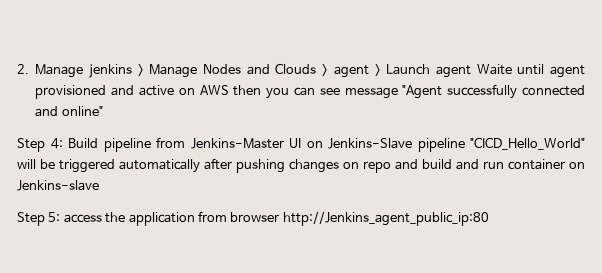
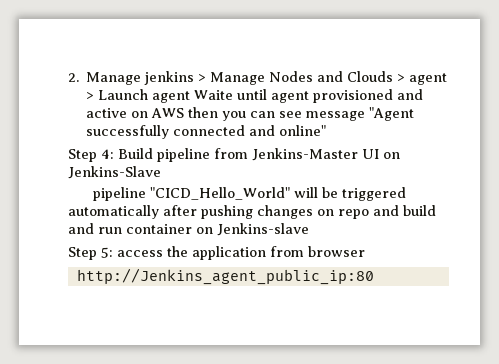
- Step 4: Build pipeline from Jenkins-Master UI on Jenkins-Slave pipeline "CICD_Hello_World" will be triggered automatically after pushing changes on repo and build and run container on Jenkins-slave
+ Step 4: Build pipeline from Jenkins-Master UI on Jenkins-Slave
+ pipeline "CICD_Hello_World" will be triggered automatically after pushing changes on repo and build and run container on Jenkins-slave
- Step 5: access the application from browser http://Jenkins_agent_public_ip:80
+ Step 5: access the application from browser
+ http://Jenkins_agent_public_ip:80

